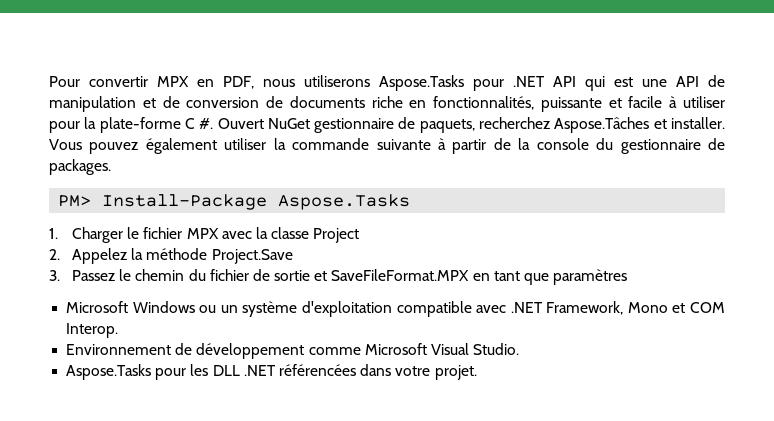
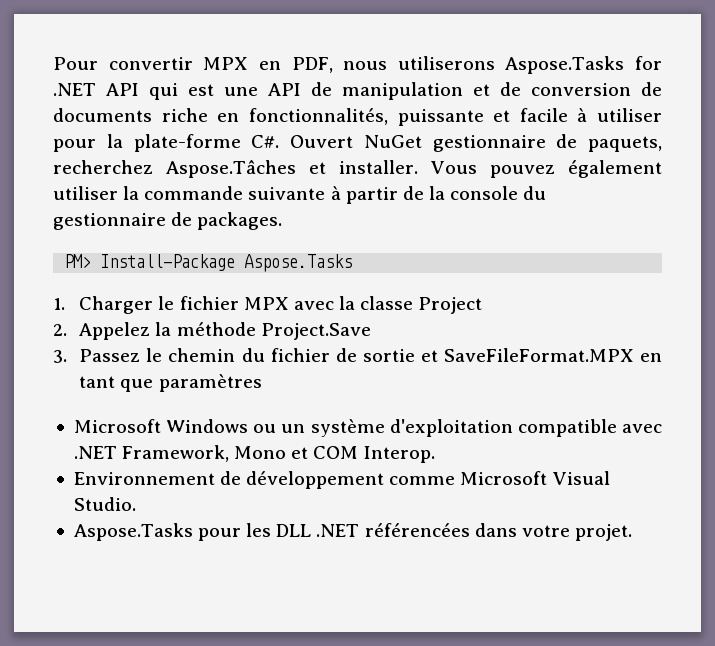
- Pour convertir MPX en PDF, nous utiliserons Aspose.Tasks pour .NET API qui est une API de manipulation et de conversion de documents riche en fonctionnalités, puissante et facile à utiliser pour la plate-forme C #. Ouvert NuGet gestionnaire de paquets, recherchez Aspose.Tâches et installer.
+ Pour convertir MPX en PDF, nous utiliserons Aspose.Tasks for .NET API qui est une API de manipulation et de conversion de documents riche en fonctionnalités, puissante et facile à utiliser pour la plate-forme C#. Ouvert NuGet gestionnaire de paquets, recherchez Aspose.Tâches et installer.

